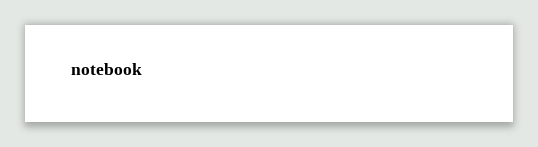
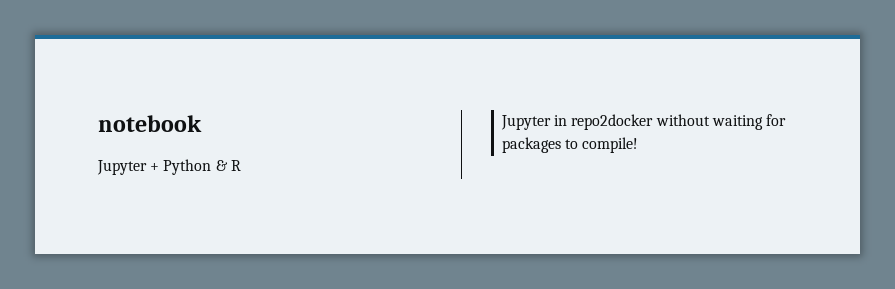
+ Jupyter + Python & R
+ Jupyter in repo2docker without waiting for packages to compile!

